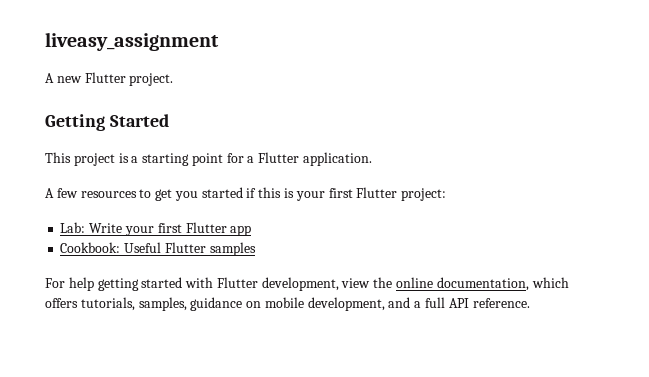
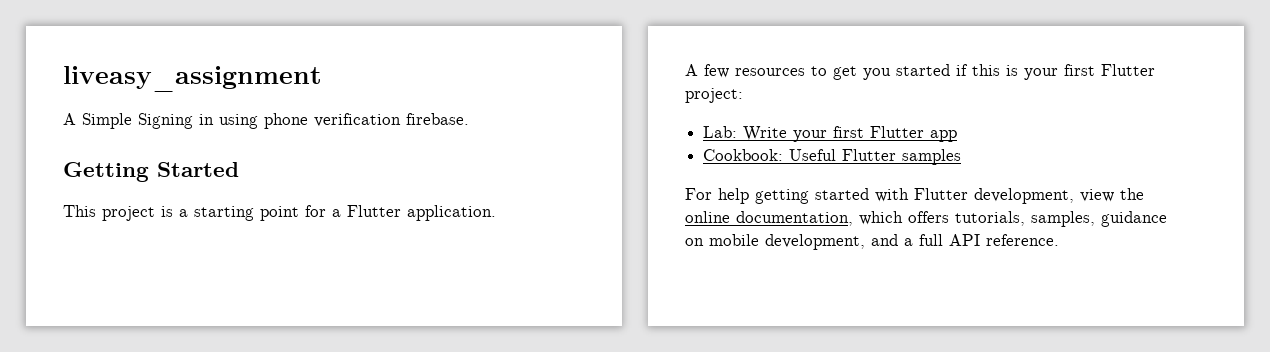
- A new Flutter project.
+ A Simple Signing in using phone verification firebase.

